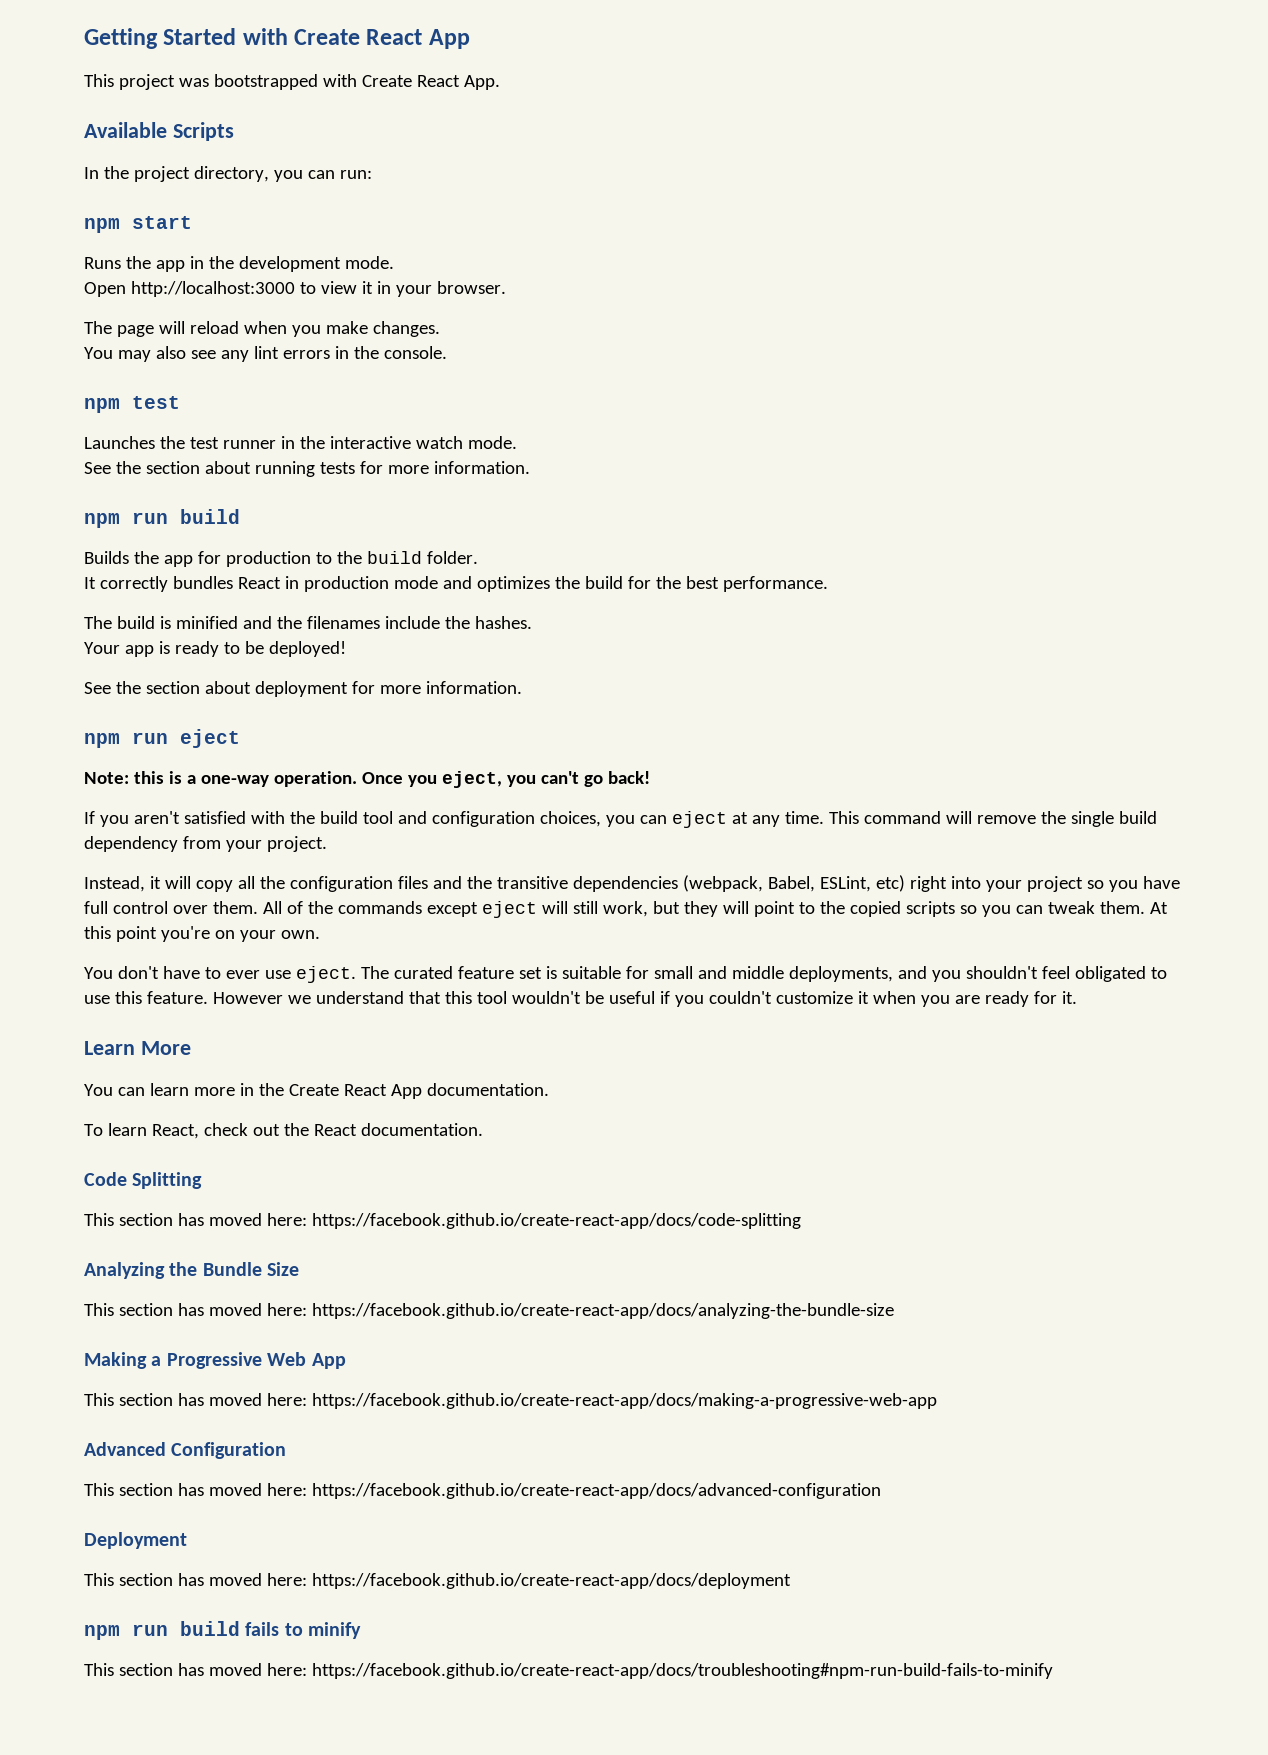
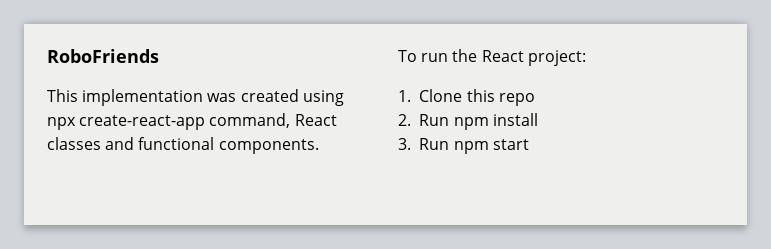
- Getting Started with Create React App
- This project was bootstrapped with Create React App.
- Available Scripts
- In the project directory, you can run:
- npm start
- Runs the app in the development mode.
- Open http://localhost:3000 to view it in your browser.
- The page will reload when you make changes.
- You may also see any lint errors in the console.
- npm test
- Launches the test runner in the interactive watch mode.
- See the section about running tests for more information.
- npm run build
- Builds the app for production to the build folder.
- It correctly bundles React in production mode and optimizes the build for the best performance.
- The build is minified and the filenames include the hashes.
- Your app is ready to be deployed!
- See the section about deployment for more information.
- npm run eject
- Note: this is a one-way operation. Once you eject, you can't go back!
- If you aren't satisfied with the build tool and configuration choices, you can eject at any time. This command will remove the single build dependency from your project.
- Instead, it will copy all the configuration files and the transitive dependencies (webpack, Babel, ESLint, etc) right into your project so you have full control over them. All of the commands except eject will still work, but they will point to the copied scripts so you can tweak them. At this point you're on your own.
- You don't have to ever use eject. The curated feature set is suitable for small and middle deployments, and you shouldn't feel obligated to use this feature. However we understand that this tool wouldn't be useful if you couldn't customize it when you are ready for it.
- Learn More
- You can learn more in the Create React App documentation.
- To learn React, check out the React documentation.
- Code Splitting
- This section has moved here: https://facebook.github.io/create-react-app/docs/code-splitting
- Analyzing the Bundle Size
- This section has moved here: https://facebook.github.io/create-react-app/docs/analyzing-the-bundle-size
- Making a Progressive Web App
- This section has moved here: https://facebook.github.io/create-react-app/docs/making-a-progressive-web-app
- Advanced Configuration
- This section has moved here: https://facebook.github.io/create-react-app/docs/advanced-configuration
- Deployment
- This section has moved here: https://facebook.github.io/create-react-app/docs/deployment
- npm run build fails to minify
- This section has moved here: https://facebook.github.io/create-react-app/docs/troubleshooting#npm-run-build-fails-to-minify
+ RoboFriends
+ This implementation was created using npx create-react-app command, React classes and functional components.
+ To run the React project:
+ 1. Clone this repo
+ 2. Run npm install
+ 3. Run npm start

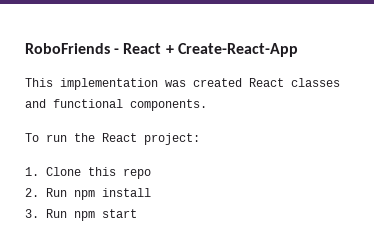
- RoboFriends
+ RoboFriends - React + Create-React-App
- This implementation was created using npx create-react-app command, React classes and functional components.
+ This implementation was created React classes and functional components.

